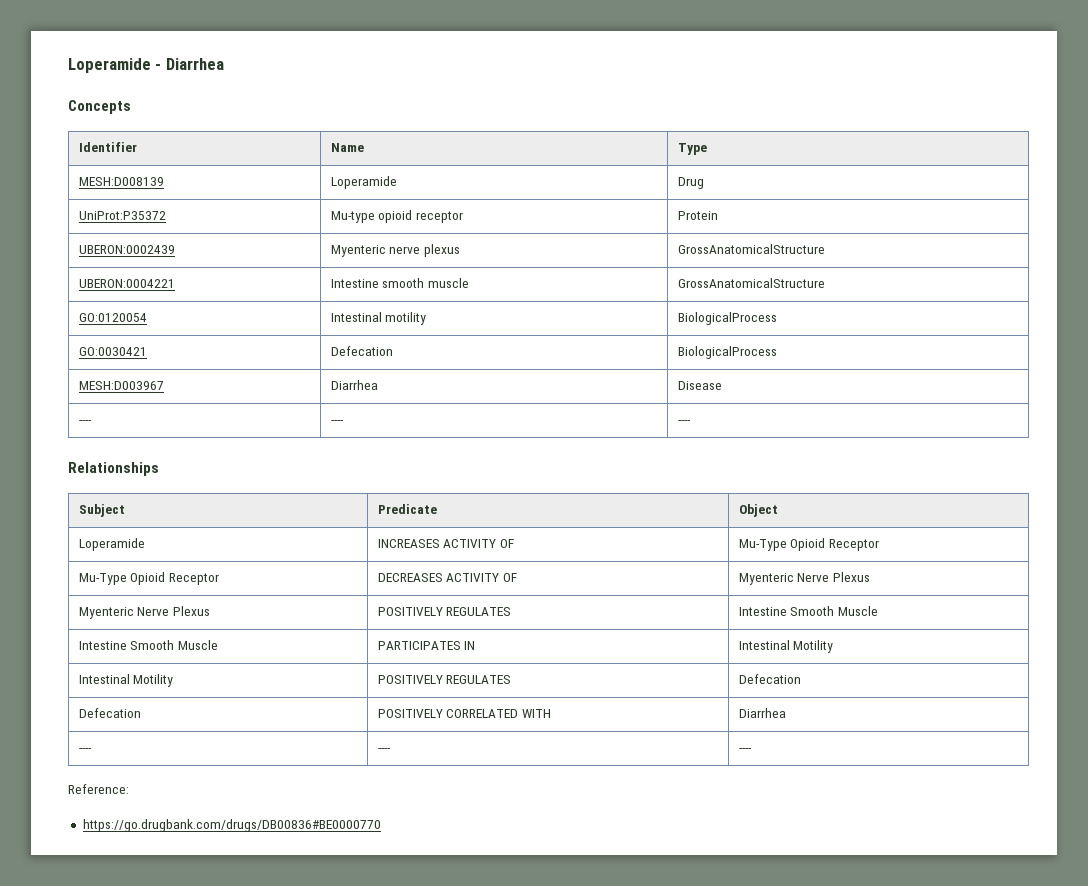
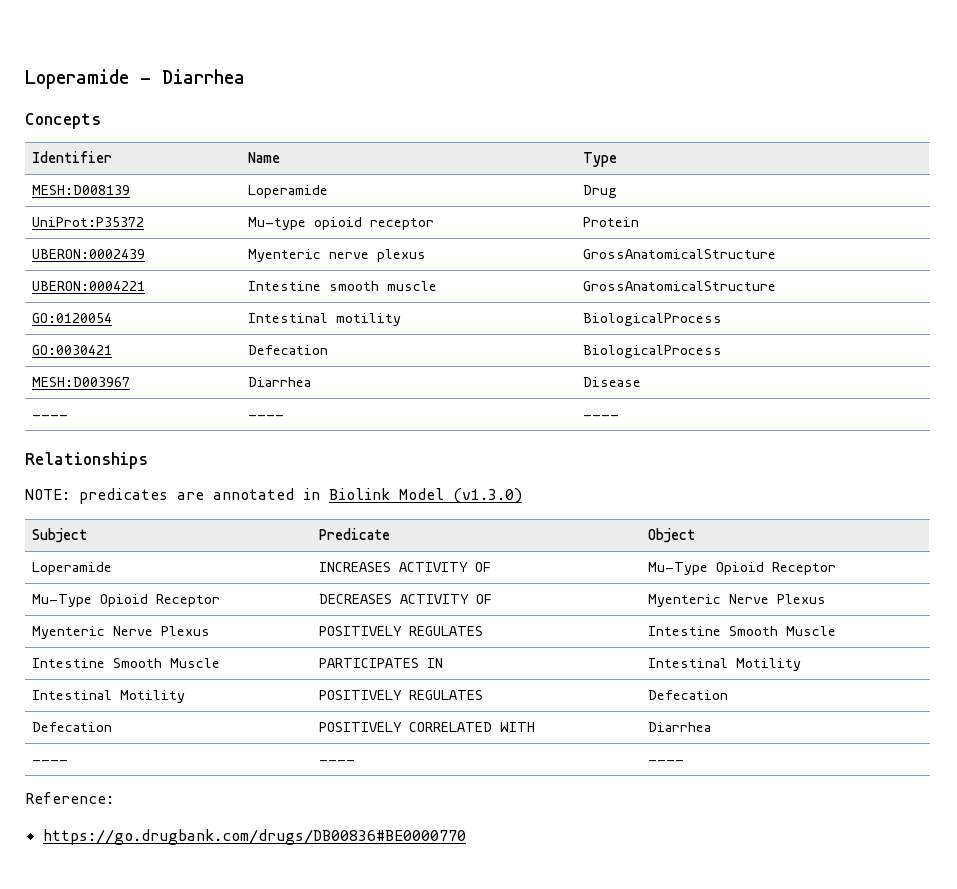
+ NOTE: predicates are annotated in Biolink Model (v1.3.0)

